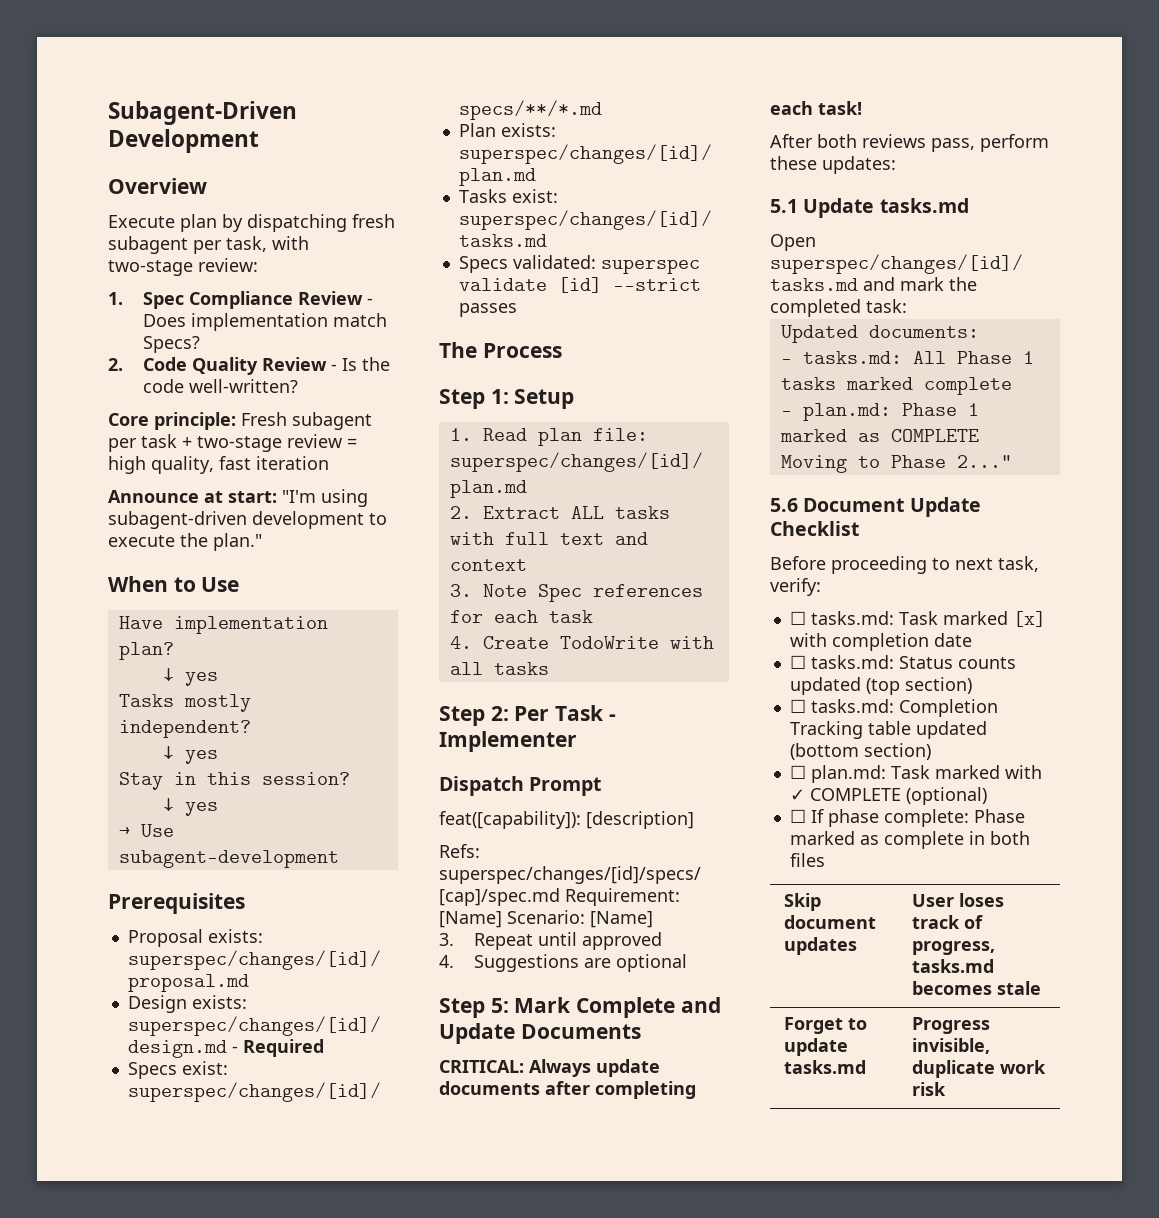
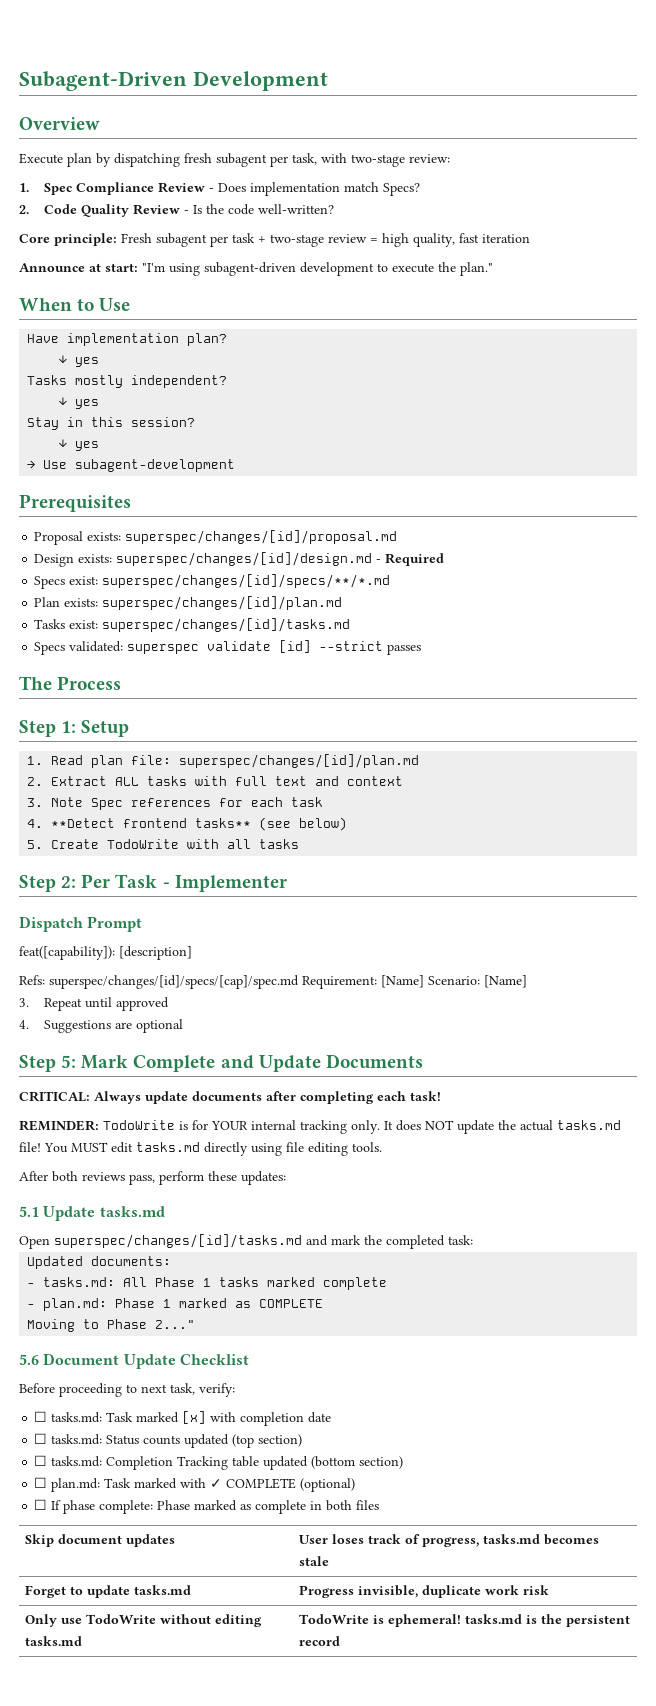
- 4. Create TodoWrite with all tasks
+ 4. **Detect frontend tasks** (see below)
+ 5. Create TodoWrite with all tasks
+ REMINDER: TodoWrite is for YOUR internal tracking only. It does NOT update the actual tasks.md file! You MUST edit tasks.md directly using file editing tools.
+ Only use TodoWrite without editing tasks.md | TodoWrite is ephemeral! tasks.md is the persistent record

